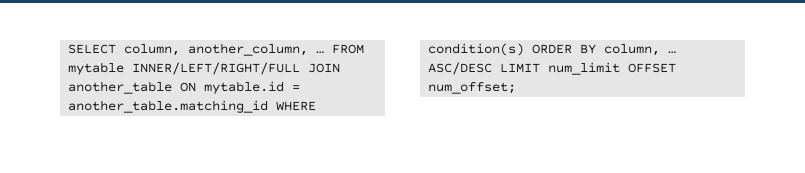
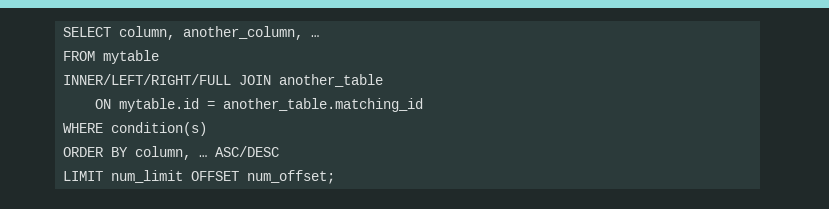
- SELECT column, another_column, … FROM mytable INNER/LEFT/RIGHT/FULL JOIN another_table ON mytable.id = another_table.matching_id WHERE condition(s) ORDER BY column, …
+ SELECT column, another_column, …
+ FROM mytable
+ INNER/LEFT/RIGHT/FULL JOIN another_table
+ ON mytable.id = another_table.matching_id
+ WHERE condition(s)
+ ORDER BY column, …
- ASC/DESC LIMIT num_limit OFFSET num_offset;
+ ASC/DESC
+ LIMIT num_limit OFFSET num_offset;

